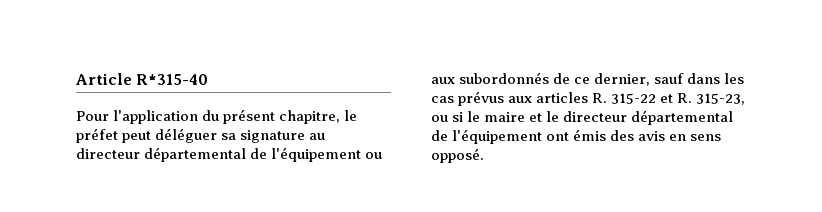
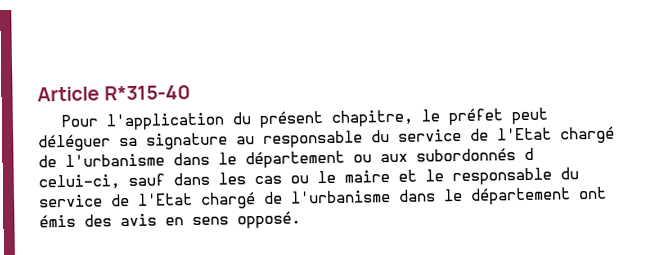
- Pour l'application du présent chapitre, le préfet peut déléguer sa signature au directeur départemental de l'équipement ou aux subordonnés de ce dernier, sauf dans les cas prévus aux articles R. 315-22 et R. 315-23, ou si le maire et le directeur départemental de l'équipement ont émis des avis en sens opposé.
+ Pour l'application du présent chapitre, le préfet peut déléguer sa signature au responsable du service de l'Etat chargé de l'urbanisme dans le département ou aux subordonnés d celui-ci, sauf dans les cas ou le maire et le responsable du service de l'Etat chargé de l'urbanisme dans le département ont émis des avis en sens opposé.

